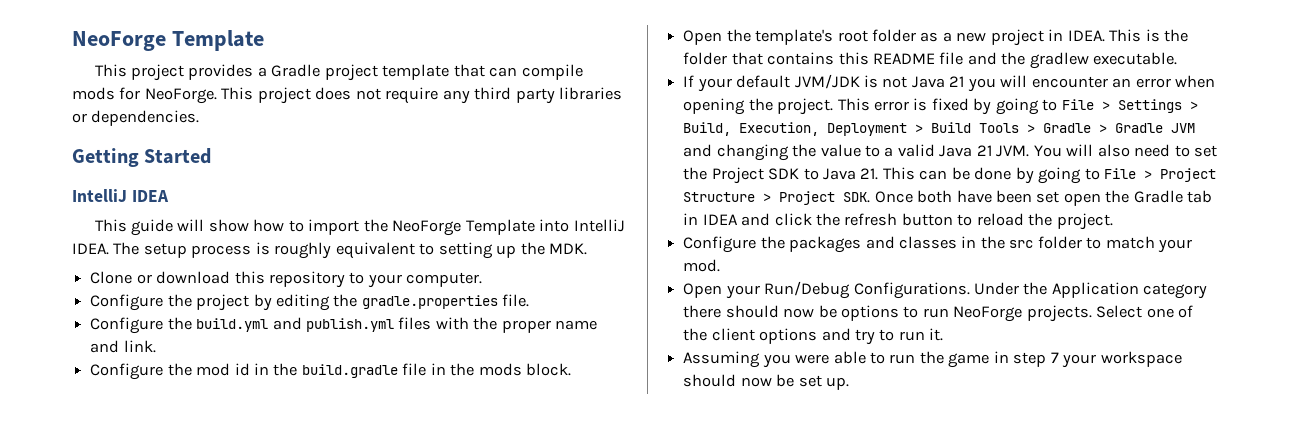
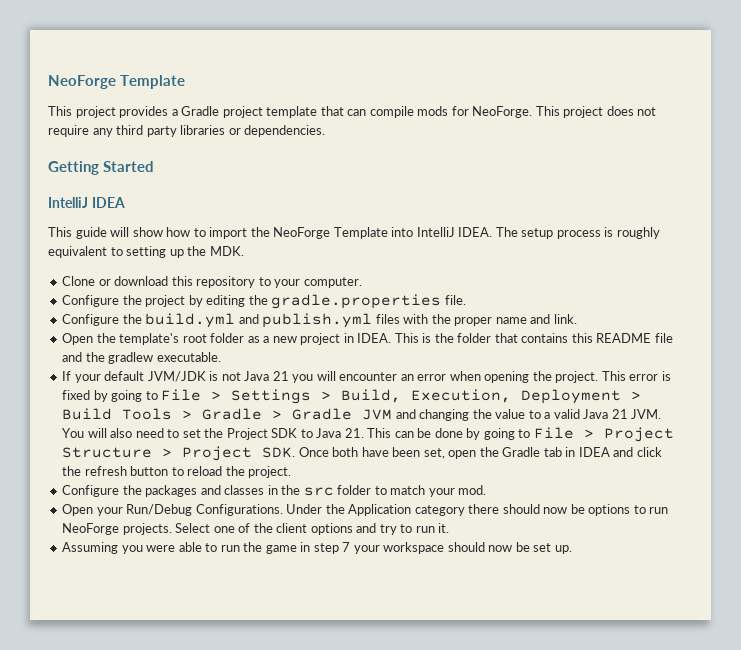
- Configure the mod id in the build.gradle file in the mods block.
- This error is fixed by going to File > Settings > Build, Execution, Deployment > Build Tools > Gradle > Gradle JVM and changing the value to a valid Java 21 JVM. You will also need to set the Project SDK to Java 21. This can be done by going to File > Project Structure > Project SDK. Once both have been set open the Gradle tab in IDEA and click the refresh button to reload the project.
+ This error is fixed by going to File > Settings > Build, Execution, Deployment > Build Tools > Gradle > Gradle JVM and changing the value to a valid Java 21 JVM. You will also need to set the Project SDK to Java 21. This can be done by going to File > Project Structure > Project SDK. Once both have been set, open the Gradle tab in IDEA and click the refresh button to reload the project.

